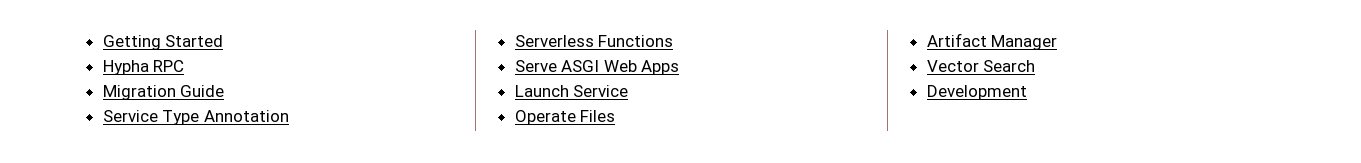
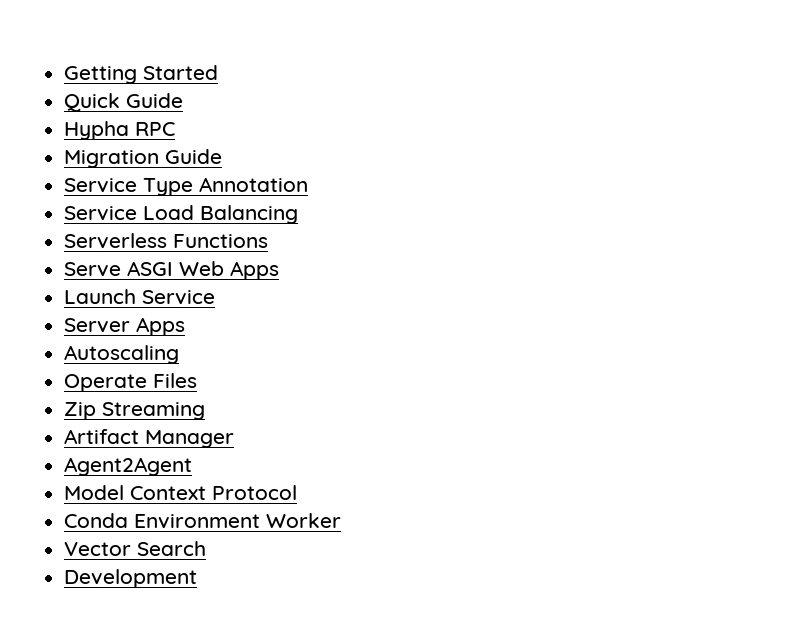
+ Quick Guide
+ Service Load Balancing
+ Server Apps
+ Autoscaling
+ Zip Streaming
+ Agent2Agent
+ Model Context Protocol
+ Conda Environment Worker

